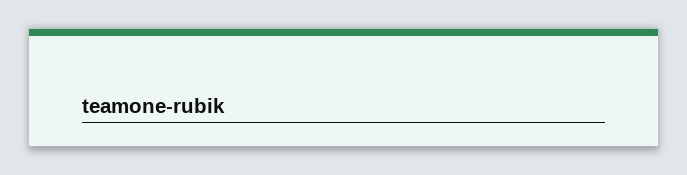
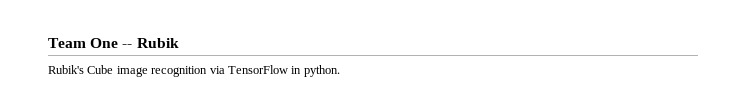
- teamone-rubik
+ Team One -- Rubik
+ Rubik's Cube image recognition via TensorFlow in python.

